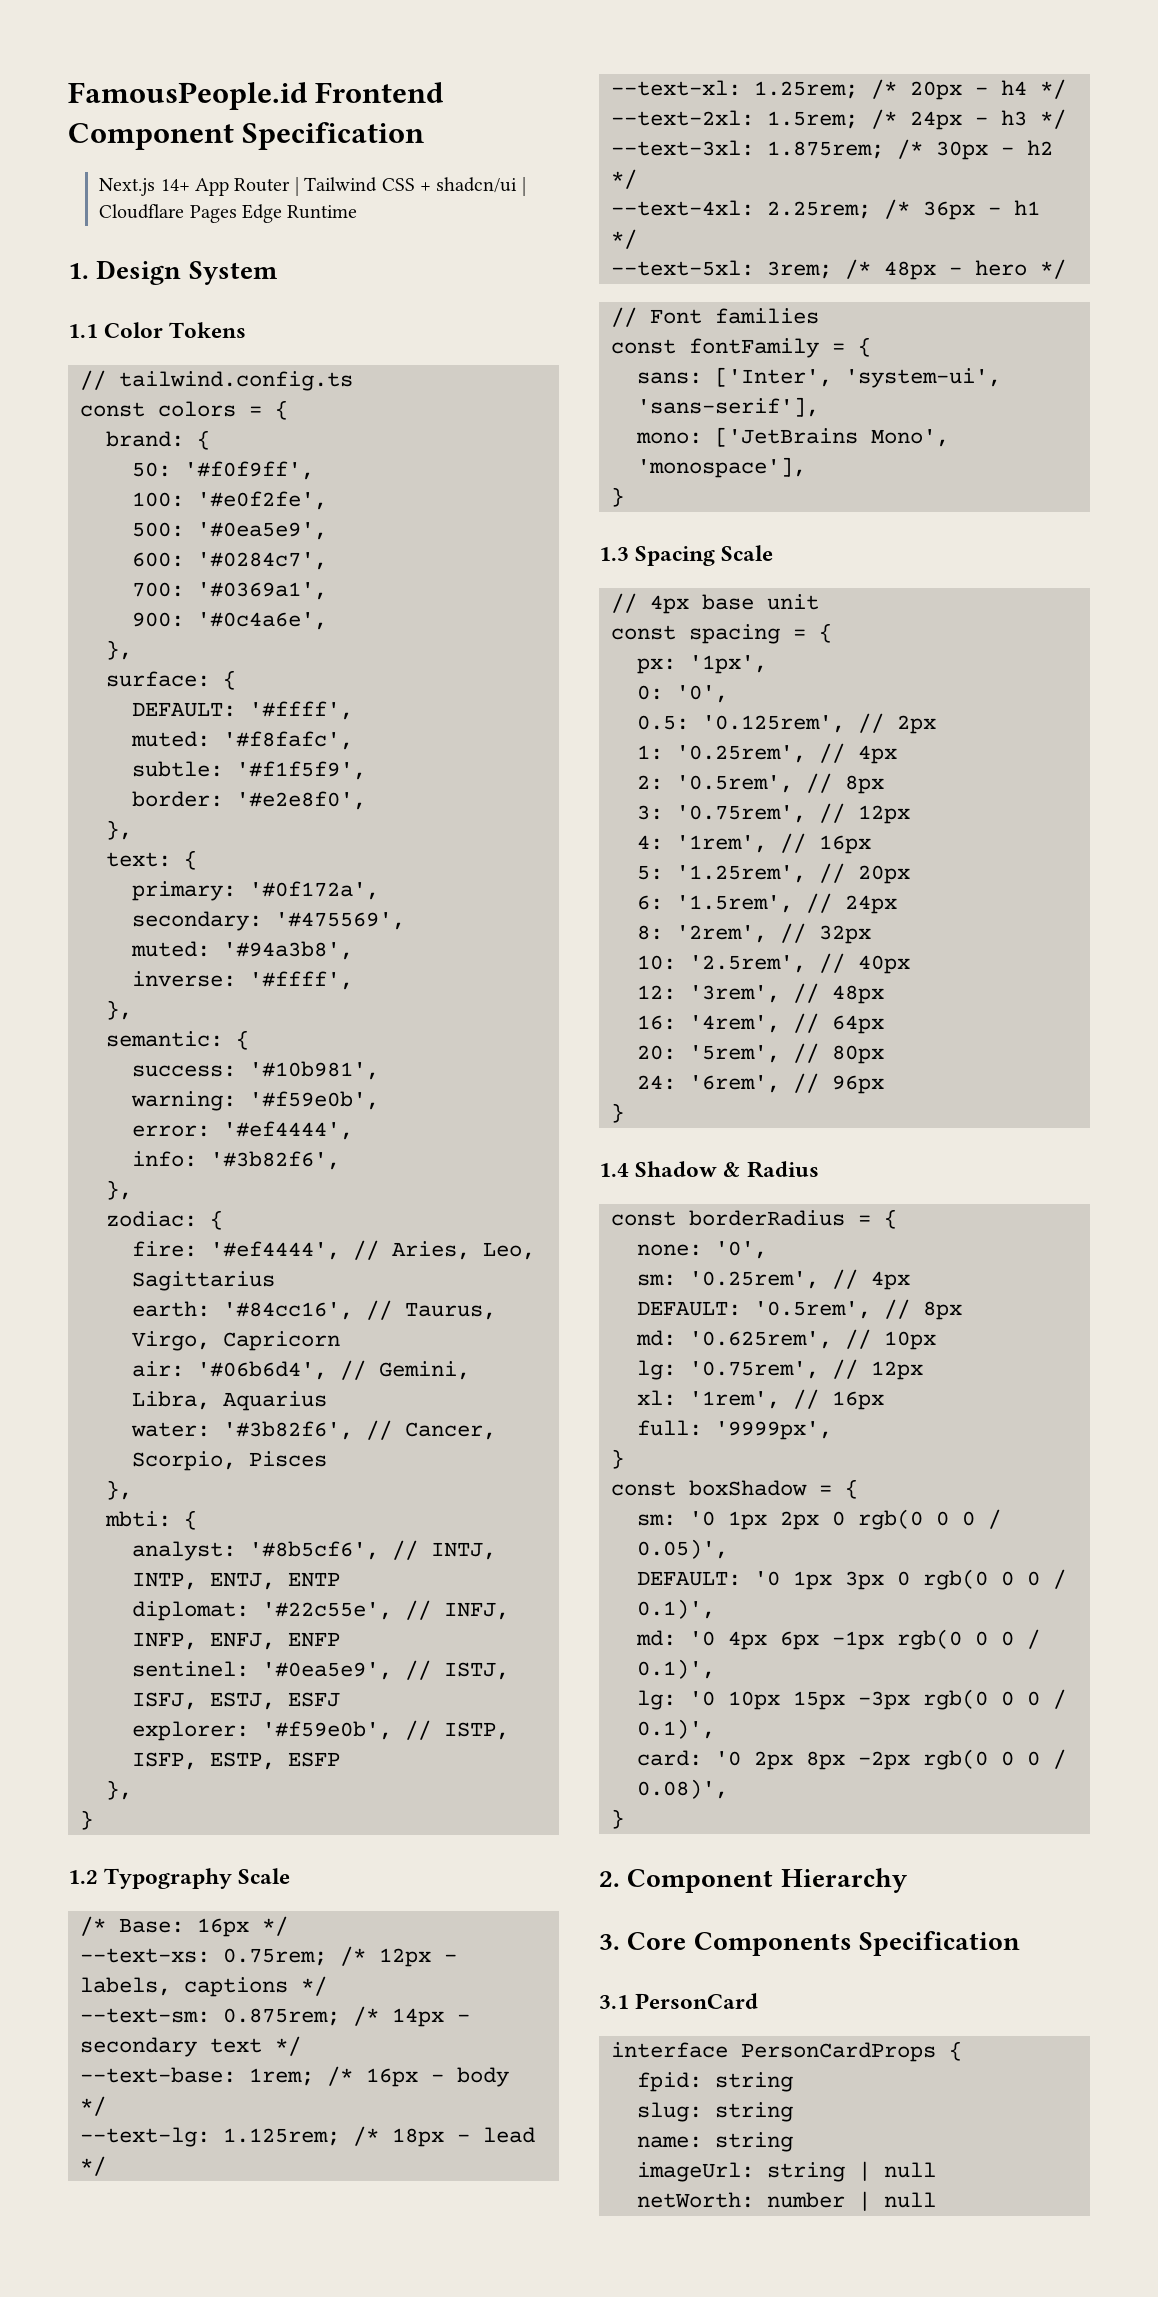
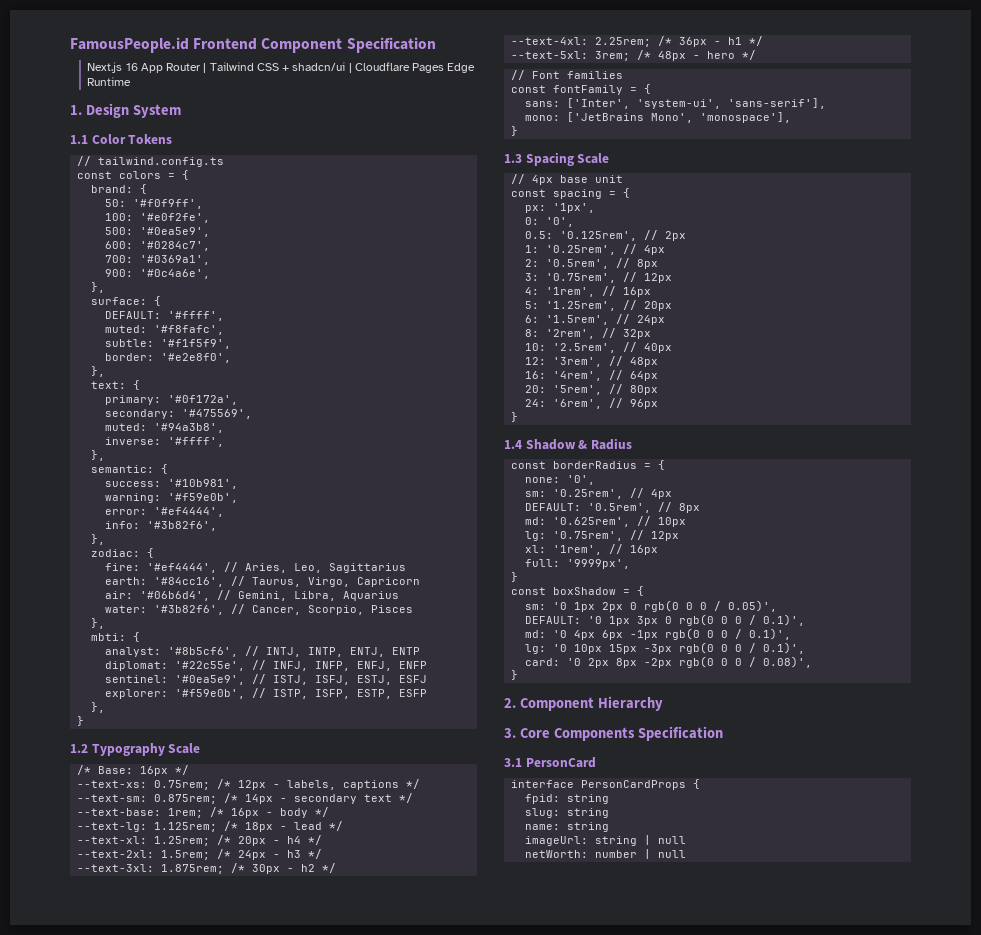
- Next.js 14+ App Router | Tailwind CSS + shadcn/ui | Cloudflare Pages Edge Runtime
+ Next.js 16 App Router | Tailwind CSS + shadcn/ui | Cloudflare Pages Edge Runtime

